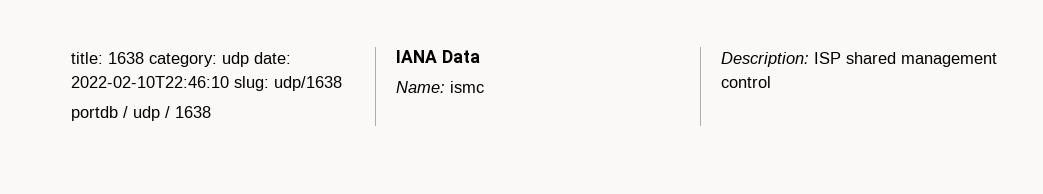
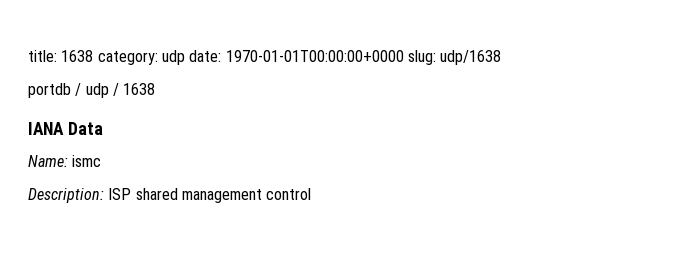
- title: 1638 category: udp date: 2022-02-10T22:46:10 slug: udp/1638
+ title: 1638 category: udp date: 1970-01-01T00:00:00+0000 slug: udp/1638

